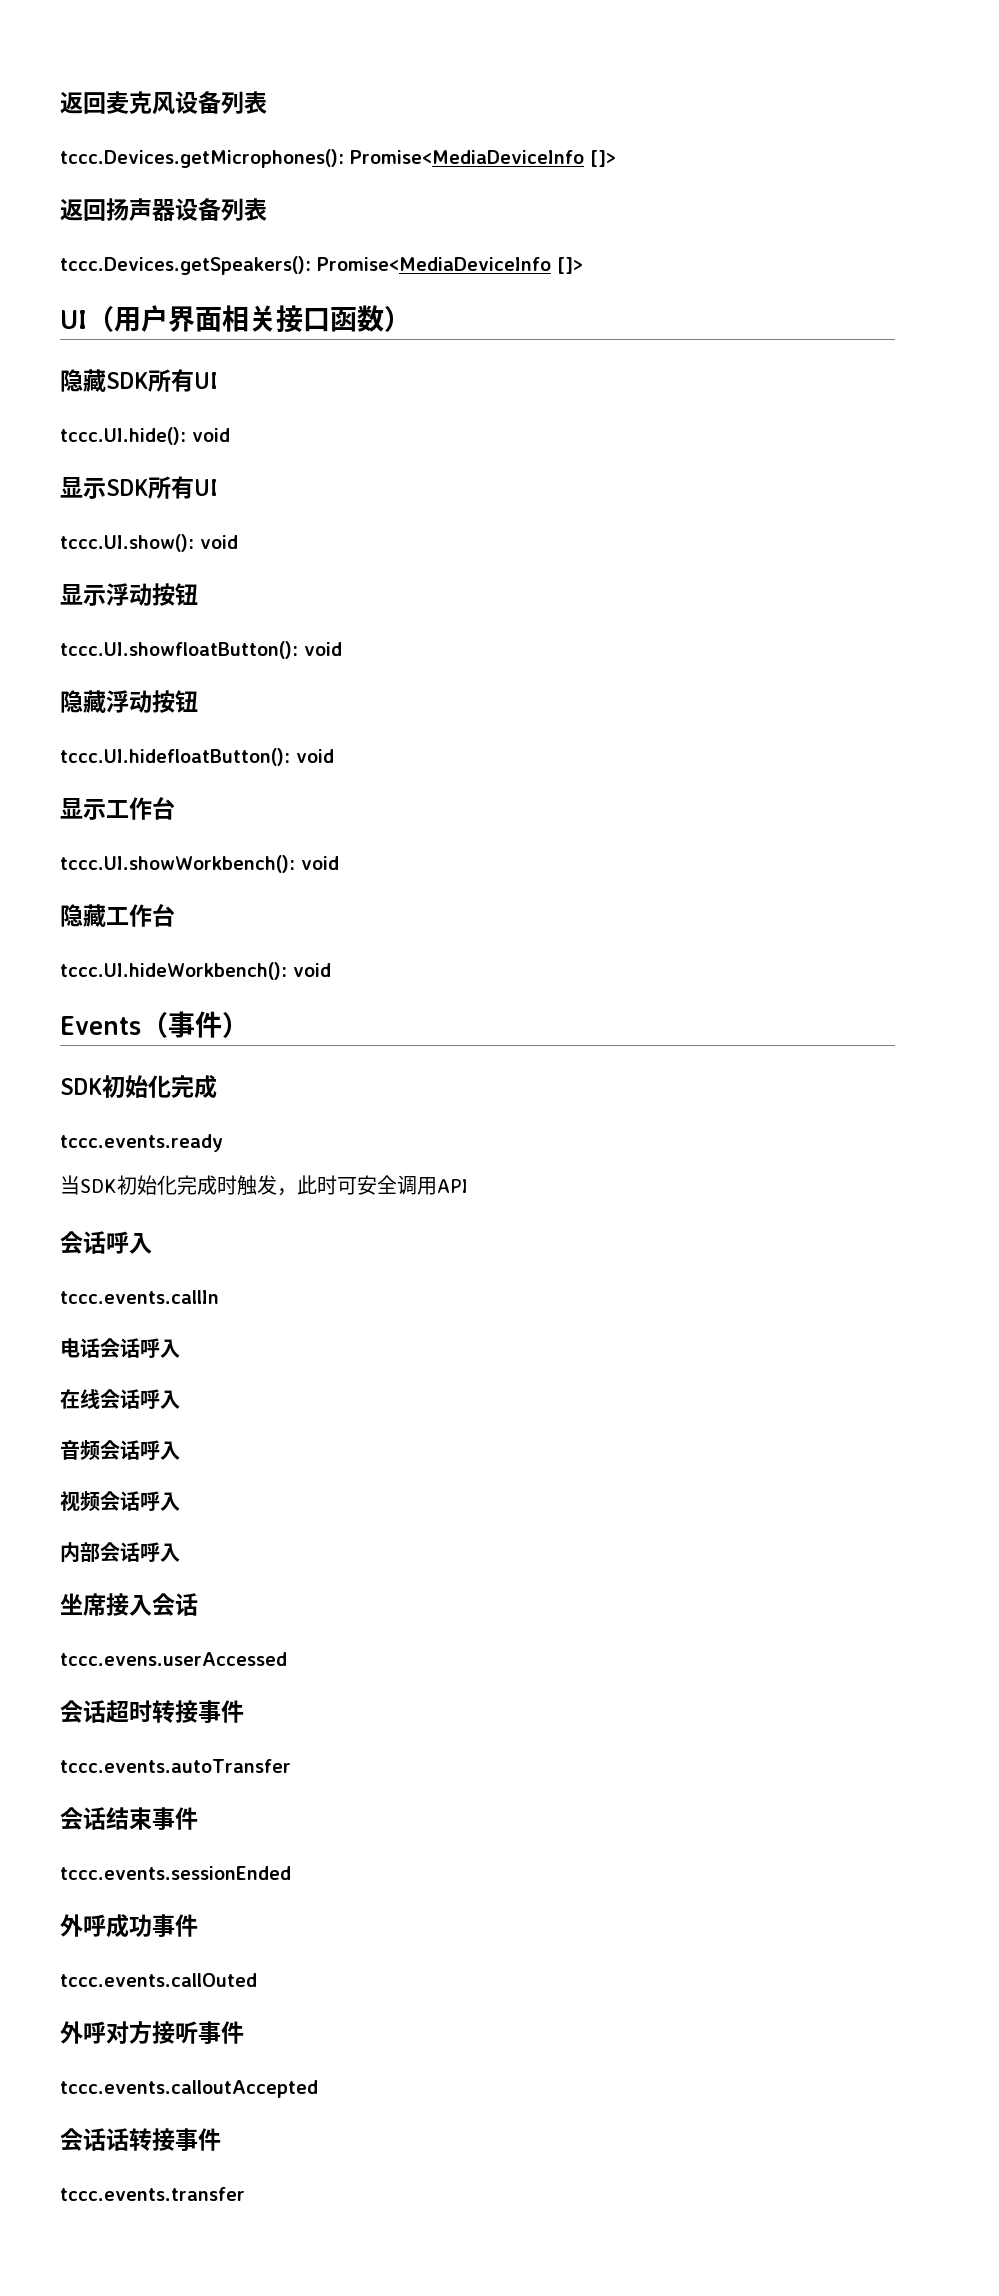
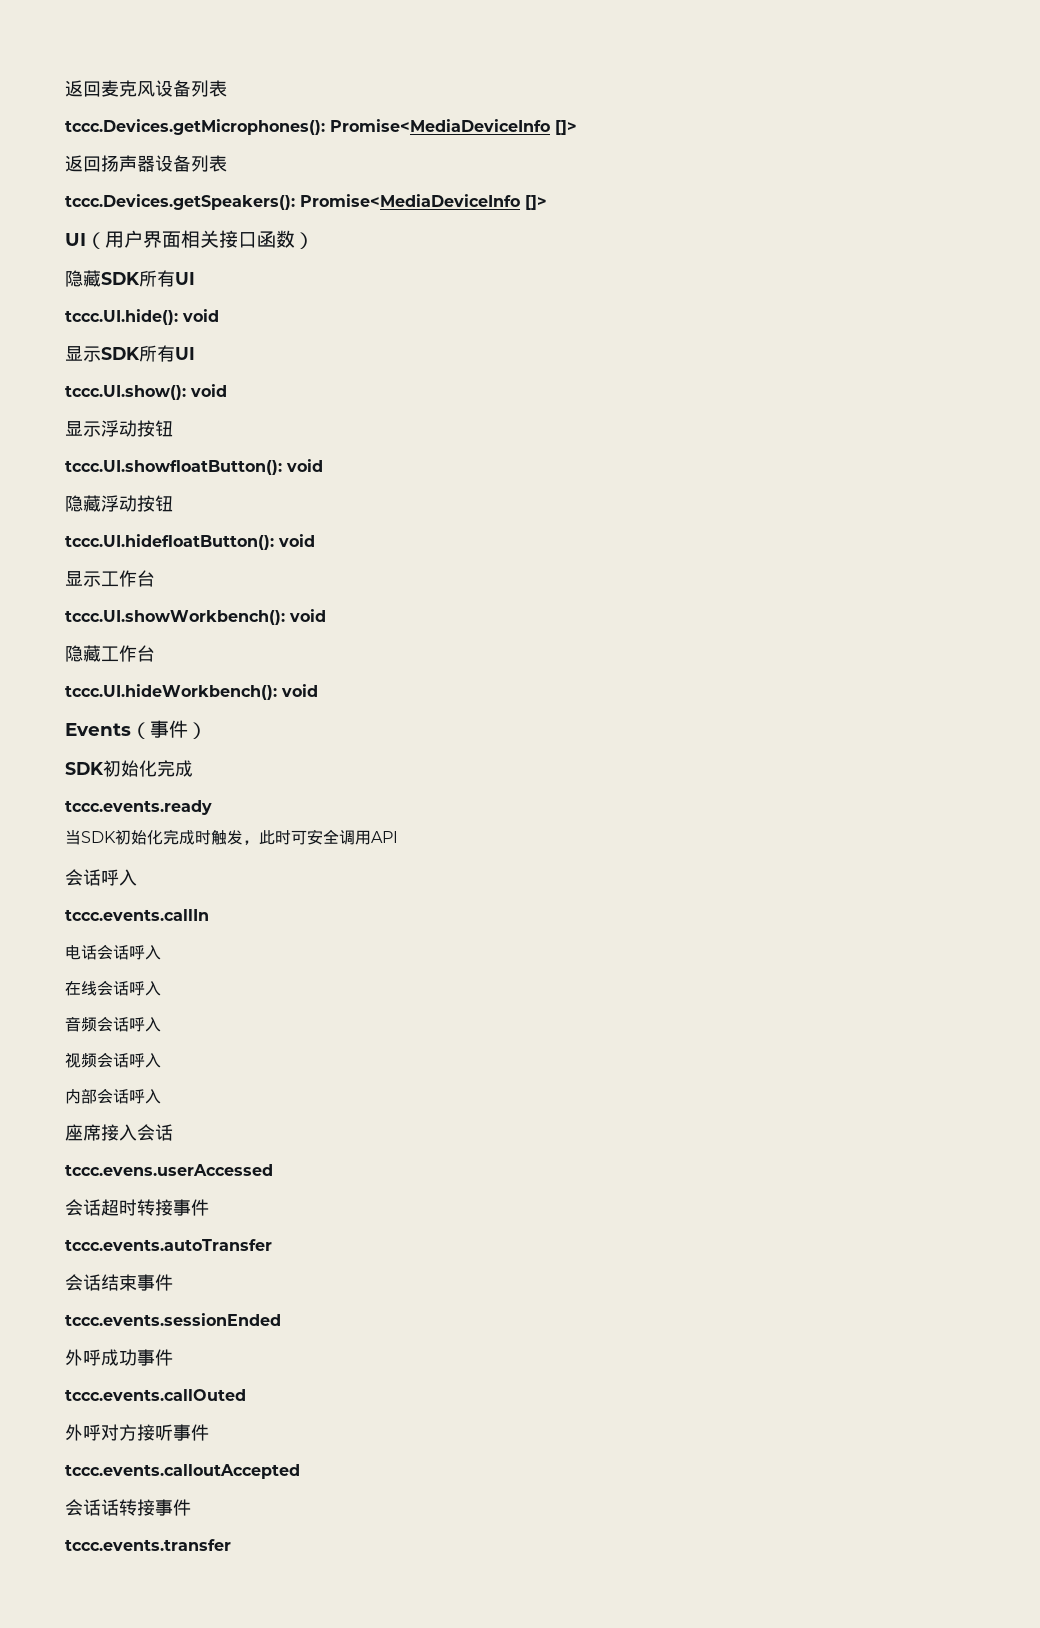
- 坐席接入会话
+ 座席接入会话

